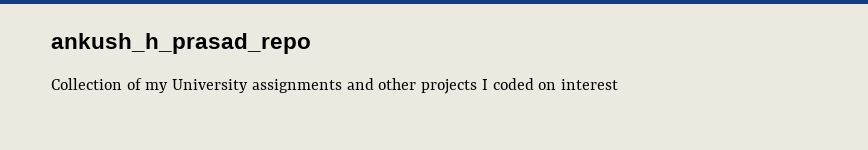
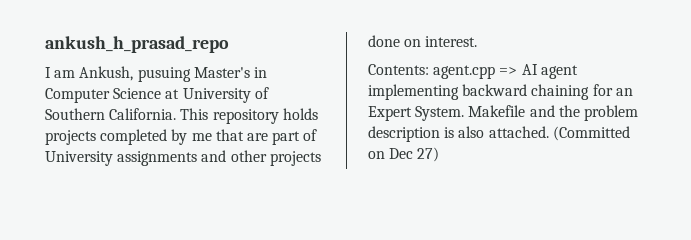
- Collection of my University assignments and other projects I coded on interest
+ I am Ankush, pusuing Master's in Computer Science at University of Southern California. This repository holds projects completed by me that are part of University assignments and other projects done on interest.
+ Contents: agent.cpp => AI agent implementing backward chaining for an Expert System. Makefile and the problem description is also attached. (Committed on Dec 27)

